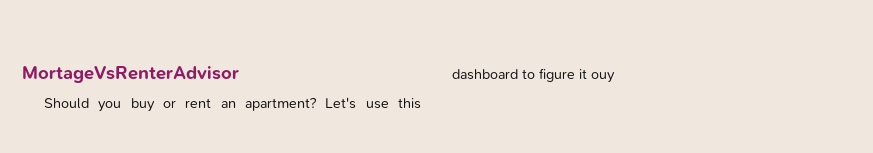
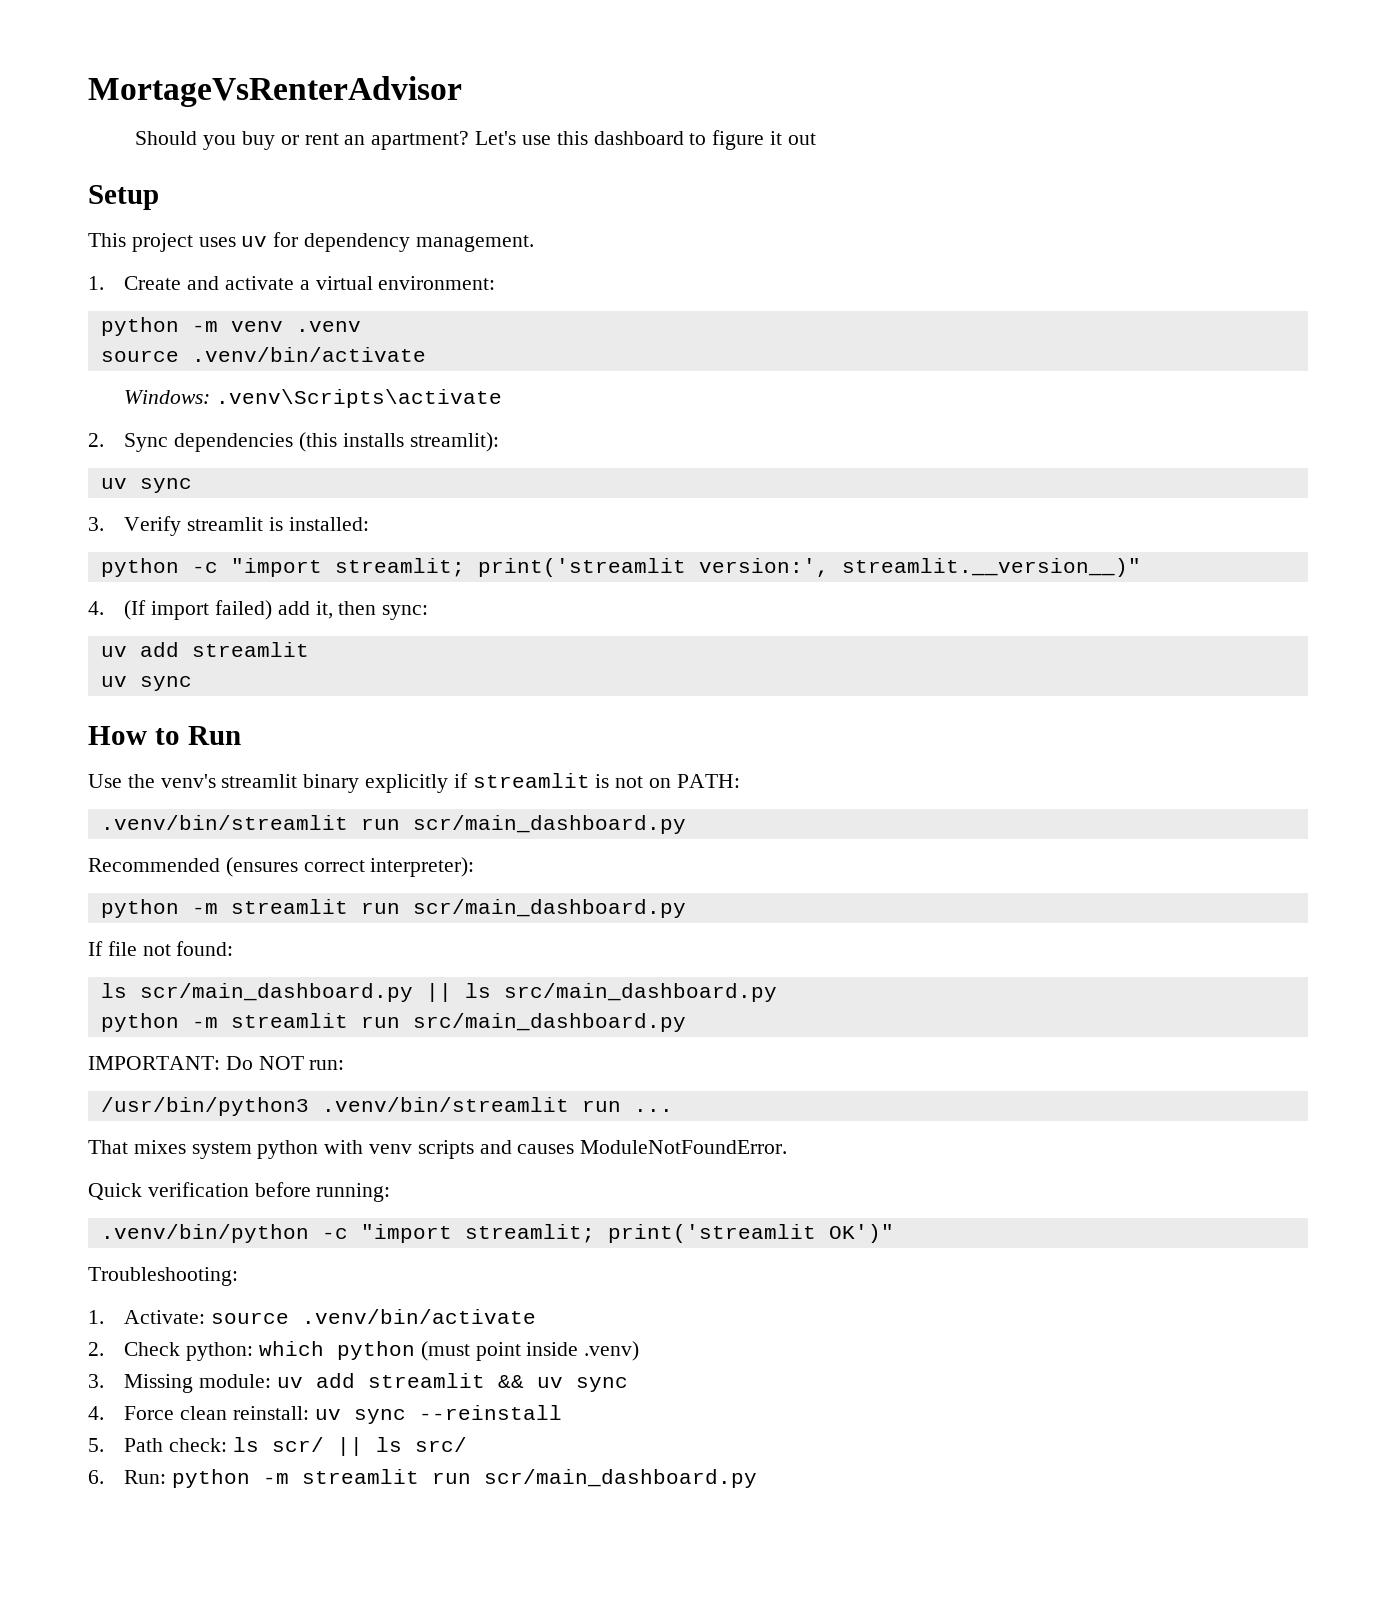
- Let's use this dashboard to figure it ouy
+ Let's use this dashboard to figure it out
+ Setup
+ This project uses uv for dependency management.
+ 1. Create and activate a virtual environment:
+ python -m venv .venv
+ source .venv/bin/activate
+ Windows: .venv\Scripts\activate
+ 2. Sync dependencies (this installs streamlit):
+ uv sync
+ 3. Verify streamlit is installed:
+ python -c "import streamlit; print('streamlit version:', streamlit.__version__)"
+ 4. (If import failed) add it, then sync:
+ uv add streamlit
+ uv sync
+ How to Run
+ Use the venv's streamlit binary explicitly if streamlit is not on PATH:
+ .venv/bin/streamlit run scr/main_dashboard.py
+ Recommended (ensures correct interpreter):
+ python -m streamlit run scr/main_dashboard.py
+ If file not found:
+ ls scr/main_dashboard.py || ls src/main_dashboard.py
+ python -m streamlit run src/main_dashboard.py
+ IMPORTANT: Do NOT run:
+ /usr/bin/python3 .venv/bin/streamlit run ...
+ That mixes system python with venv scripts and causes ModuleNotFoundError.
+ Quick verification before running:
+ .venv/bin/python -c "import streamlit; print('streamlit OK')"
+ Troubleshooting:
+ 1. Activate: source .venv/bin/activate
+ 2. Check python: which python (must point inside .venv)
+ 3. Missing module: uv add streamlit && uv sync
+ 4. Force clean reinstall: uv sync --reinstall
+ 5. Path check: ls scr/ || ls src/
+ 6. Run: python -m streamlit run scr/main_dashboard.py

